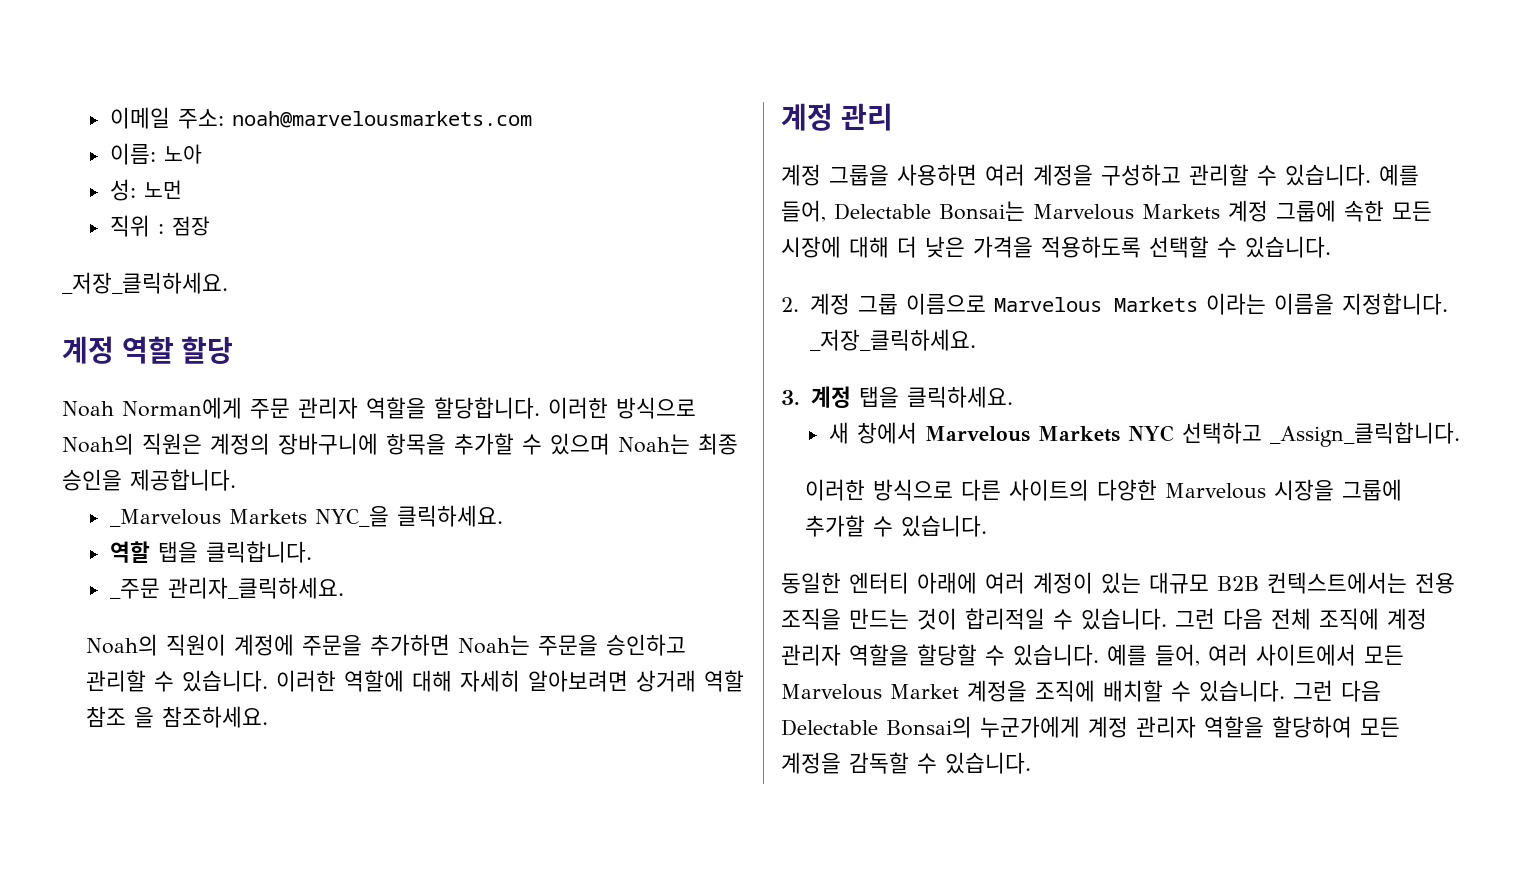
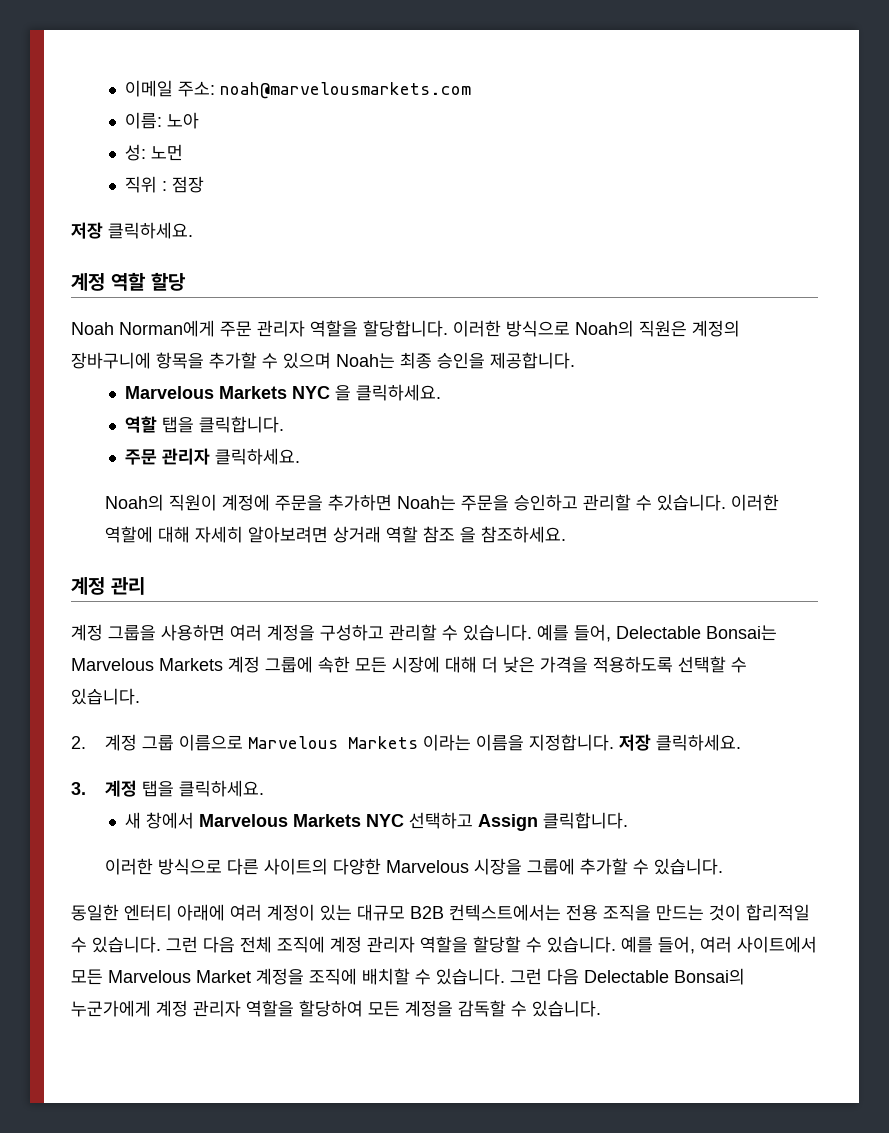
  직위 : 점장
- _저장_클릭하세요.
+ 저장 클릭하세요.
- _Marvelous Markets NYC_을 클릭하세요.
+ Marvelous Markets NYC 을 클릭하세요.
- _주문 관리자_클릭하세요.
+ 주문 관리자 클릭하세요.
- 2. 계정 그룹 이름으로 Marvelous Markets 이라는 이름을 지정합니다. _저장_클릭하세요.
+ 2. 계정 그룹 이름으로 Marvelous Markets 이라는 이름을 지정합니다. 저장 클릭하세요.
- 새 창에서 Marvelous Markets NYC 선택하고 _Assign_클릭합니다.
+ 새 창에서 Marvelous Markets NYC 선택하고 Assign 클릭합니다.

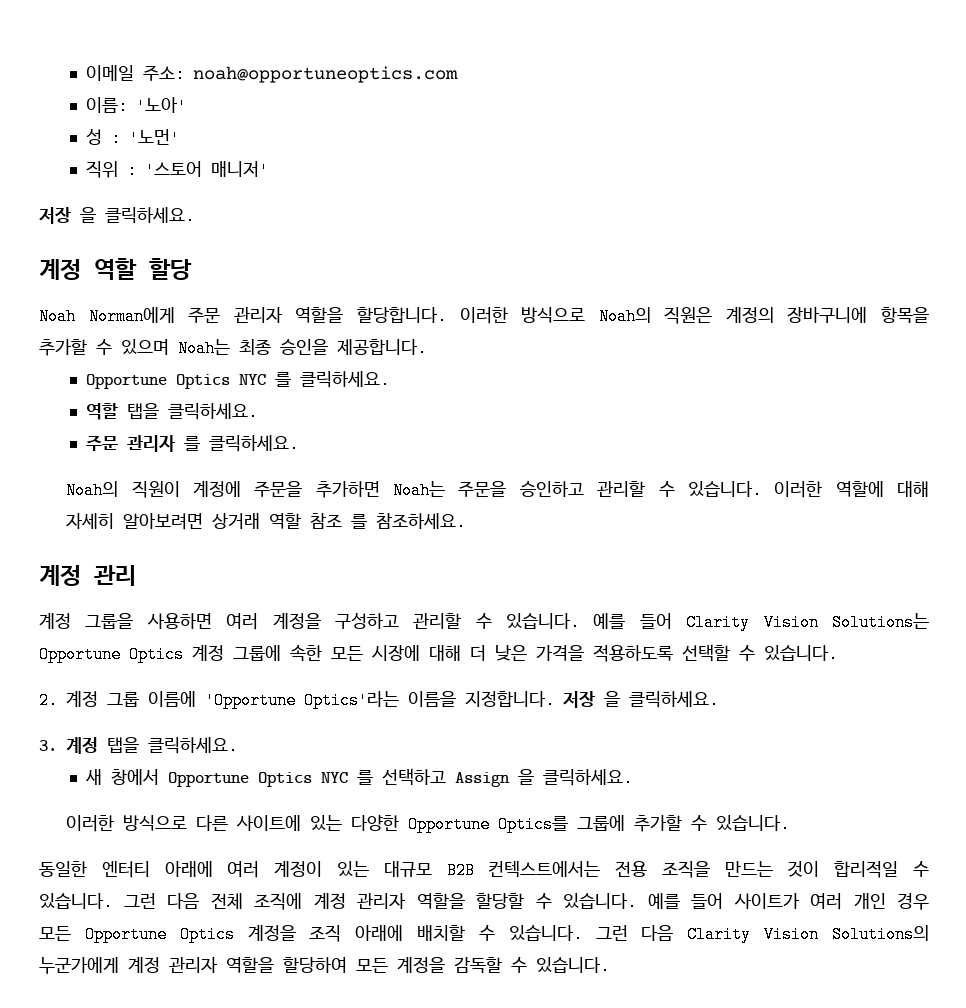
- 이메일 주소: noah@marvelousmarkets.com
+ 이메일 주소: noah@opportuneoptics.com
- 이름: 노아
- 성: 노먼
+ 이름: '노아'
+ 성 : '노먼'
- 직위 : 점장
- 저장 클릭하세요.
+ 직위 : '스토어 매니저'
+ 저장 을 클릭하세요.
- Marvelous Markets NYC 을 클릭하세요.
+ Opportune Optics NYC 를 클릭하세요.
- 역할 탭을 클릭합니다.
- 주문 관리자 클릭하세요.
+ 역할 탭을 클릭하세요.
+ 주문 관리자 를 클릭하세요.
- 이러한 역할에 대해 자세히 알아보려면 상거래 역할 참조 을 참조하세요.
+ 이러한 역할에 대해 자세히 알아보려면 상거래 역할 참조 를 참조하세요.
- 예를 들어, Delectable Bonsai는 Marvelous Markets 계정 그룹에 속한 모든 시장에 대해 더 낮은 가격을 적용하도록 선택할 수 있습니다.
+ 예를 들어 Clarity Vision Solutions는 Opportune Optics 계정 그룹에 속한 모든 시장에 대해 더 낮은 가격을 적용하도록 선택할 수 있습니다.
- 2. 계정 그룹 이름으로 Marvelous Markets 이라는 이름을 지정합니다. 저장 클릭하세요.
+ 2. 계정 그룹 이름에 'Opportune Optics'라는 이름을 지정합니다. 저장 을 클릭하세요.
- 새 창에서 Marvelous Markets NYC 선택하고 Assign 클릭합니다.
- 이러한 방식으로 다른 사이트의 다양한 Marvelous 시장을 그룹에 추가할 수 있습니다.
+ 새 창에서 Opportune Optics NYC 를 선택하고 Assign 을 클릭하세요.
+ 이러한 방식으로 다른 사이트에 있는 다양한 Opportune Optics를 그룹에 추가할 수 있습니다.
- 예를 들어, 여러 사이트에서 모든 Marvelous Market 계정을 조직에 배치할 수 있습니다.
+ 예를 들어 사이트가 여러 개인 경우 모든 Opportune Optics 계정을 조직 아래에 배치할 수 있습니다.
- 그런 다음 Delectable Bonsai의 누군가에게 계정 관리자 역할을 할당하여 모든 계정을 감독할 수 있습니다.
+ 그런 다음 Clarity Vision Solutions의 누군가에게 계정 관리자 역할을 할당하여 모든 계정을 감독할 수 있습니다.

